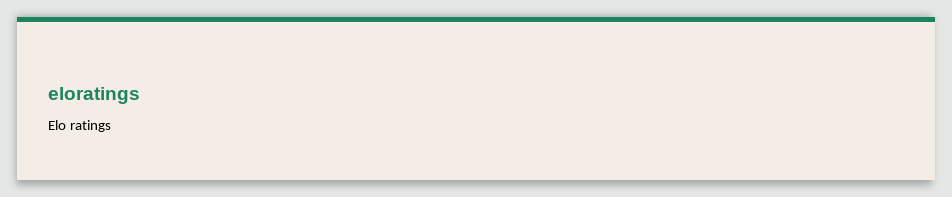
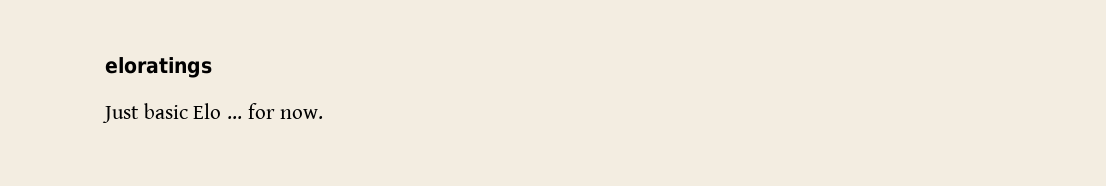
- Elo ratings
+ Just basic Elo ... for now.

